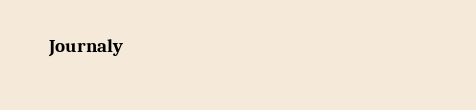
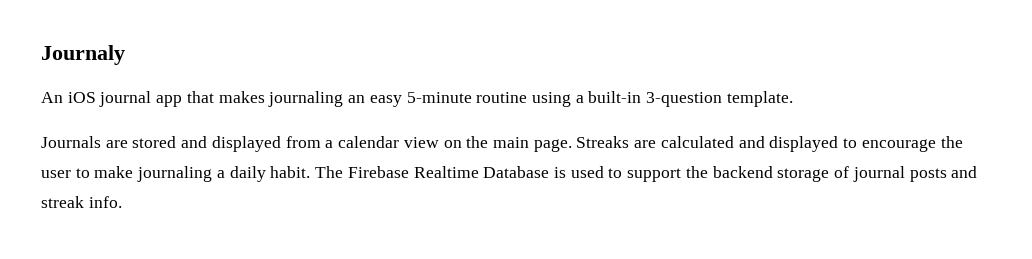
+ An iOS journal app that makes journaling an easy 5-minute routine using a built-in 3-question template.
+ Journals are stored and displayed from a calendar view on the main page. Streaks are calculated and displayed to encourage the user to make journaling a daily habit. The Firebase Realtime Database is used to support the backend storage of journal posts and streak info.

